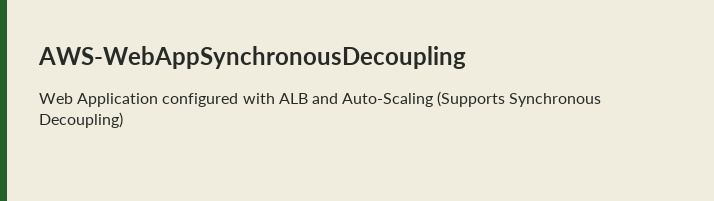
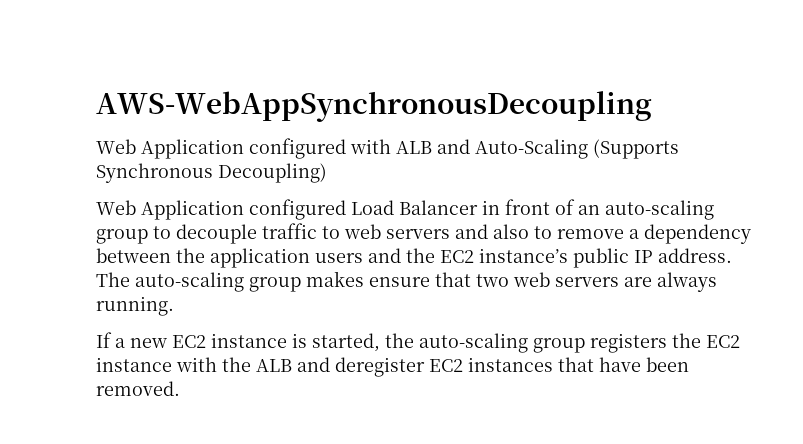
+ Web Application configured Load Balancer in front of an auto-scaling group to decouple traffic to web servers and also to remove a dependency between the application users and the EC2 instance’s public IP address. The auto-scaling group makes ensure that two web servers are always running.
+ If a new EC2 instance is started, the auto-scaling group registers the EC2 instance with the ALB and deregister EC2 instances that have been removed.

